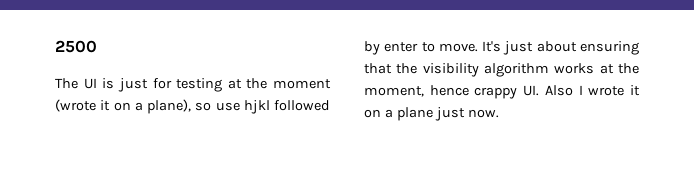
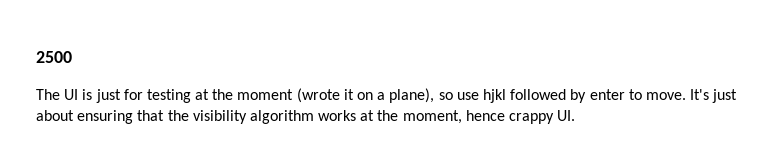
- It's just about ensuring that the visibility algorithm works at the moment, hence crappy UI. Also I wrote it on a plane just now.
+ It's just about ensuring that the visibility algorithm works at the moment, hence crappy UI.

